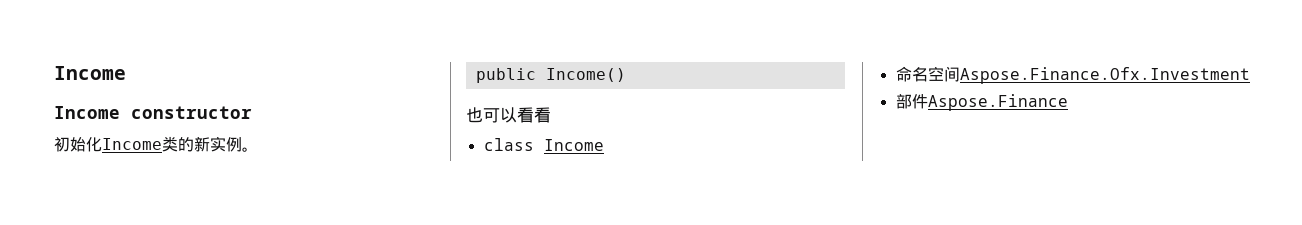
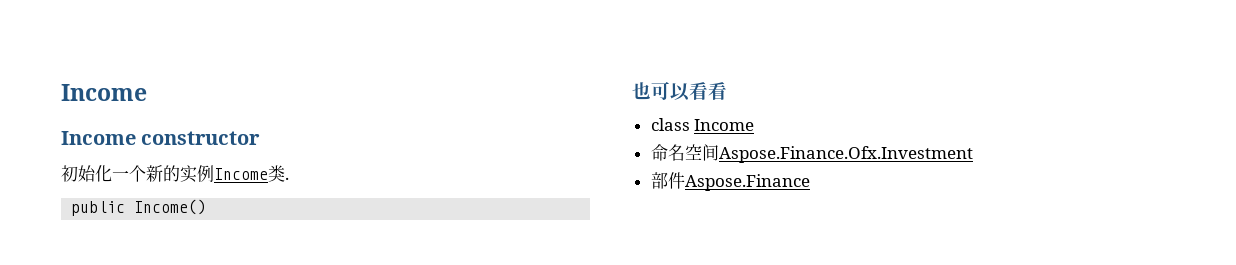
- 初始化Income类的新实例。
+ 初始化一个新的实例Income类.

